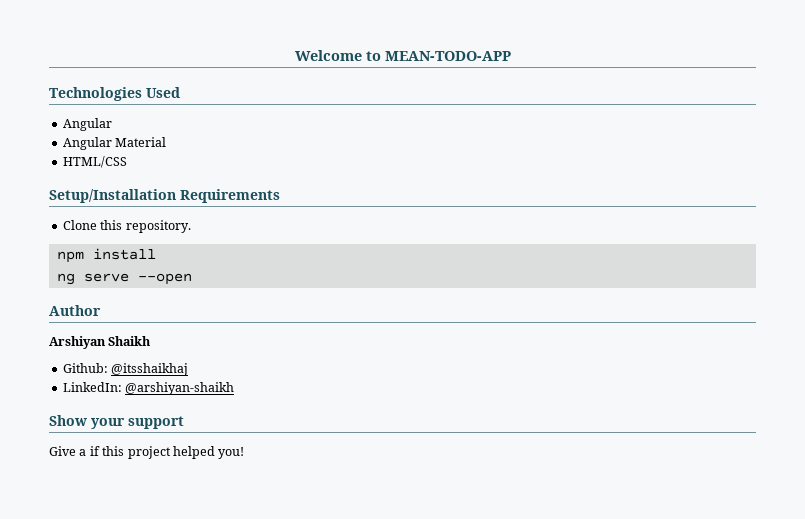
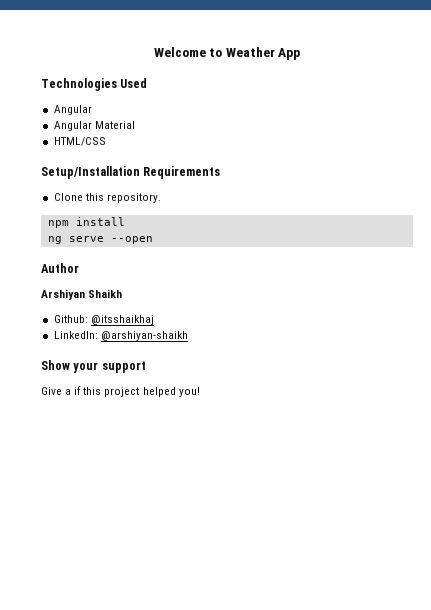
- Welcome to MEAN-TODO-APP
+ Welcome to Weather App

